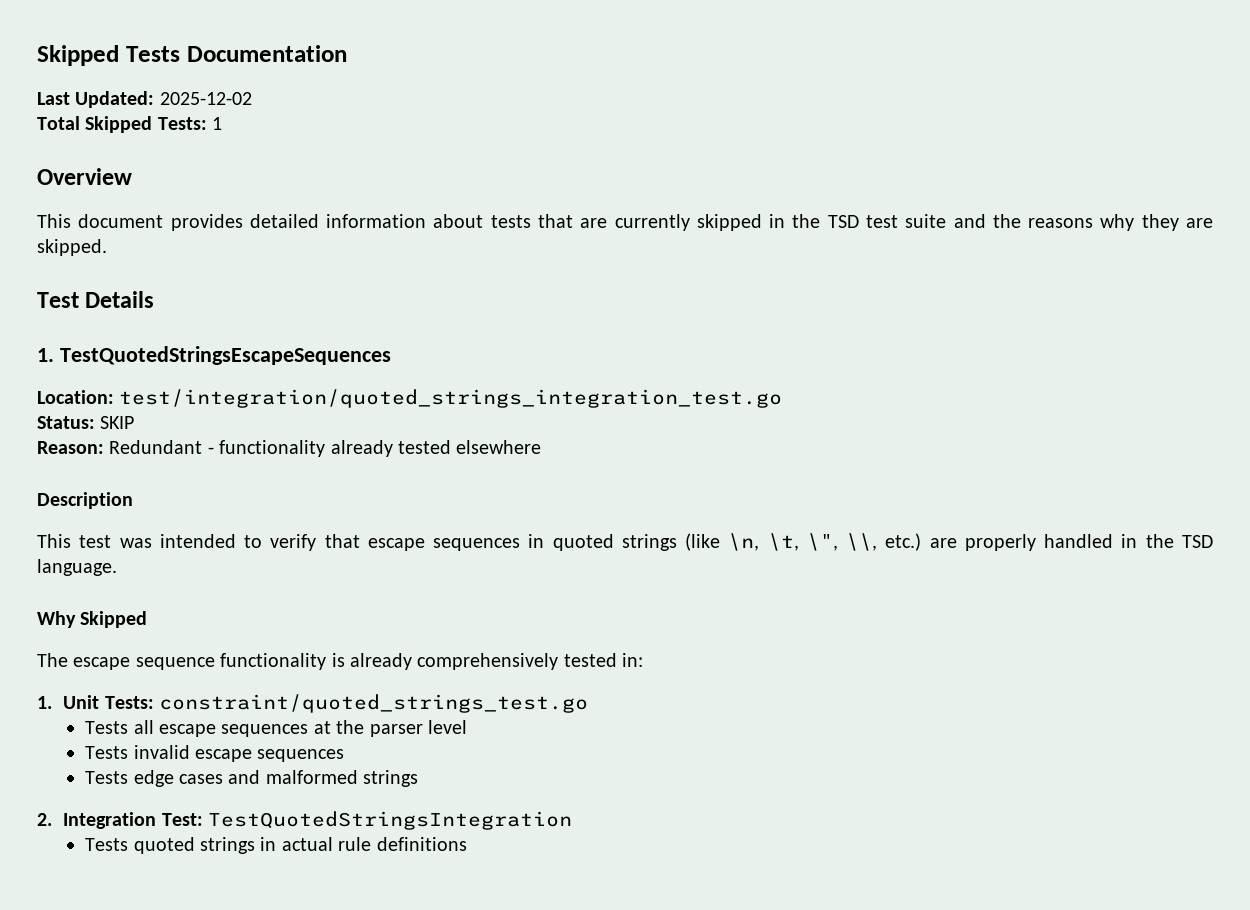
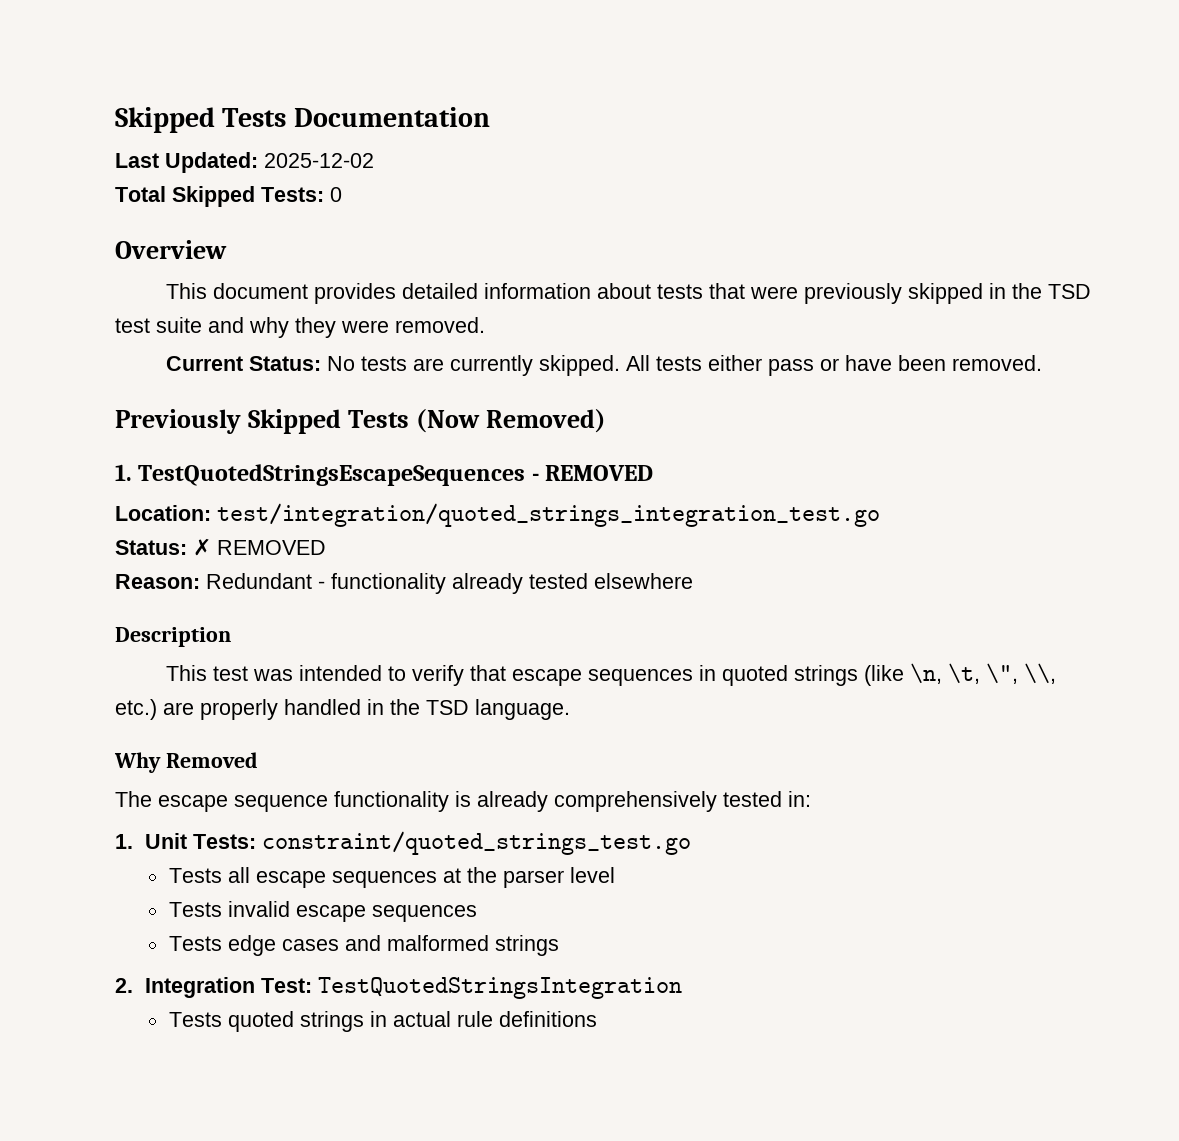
- Total Skipped Tests: 1
+ Total Skipped Tests: 0
- This document provides detailed information about tests that are currently skipped in the TSD test suite and the reasons why they are skipped.
- Test Details
+ This document provides detailed information about tests that were previously skipped in the TSD test suite and why they were removed.
+ Current Status: No tests are currently skipped. All tests either pass or have been removed.
+ Previously Skipped Tests (Now Removed)
- 1. TestQuotedStringsEscapeSequences
+ 1. TestQuotedStringsEscapeSequences - REMOVED
- Status: SKIP
+ Status: ✗ REMOVED
- Why Skipped
+ Why Removed

